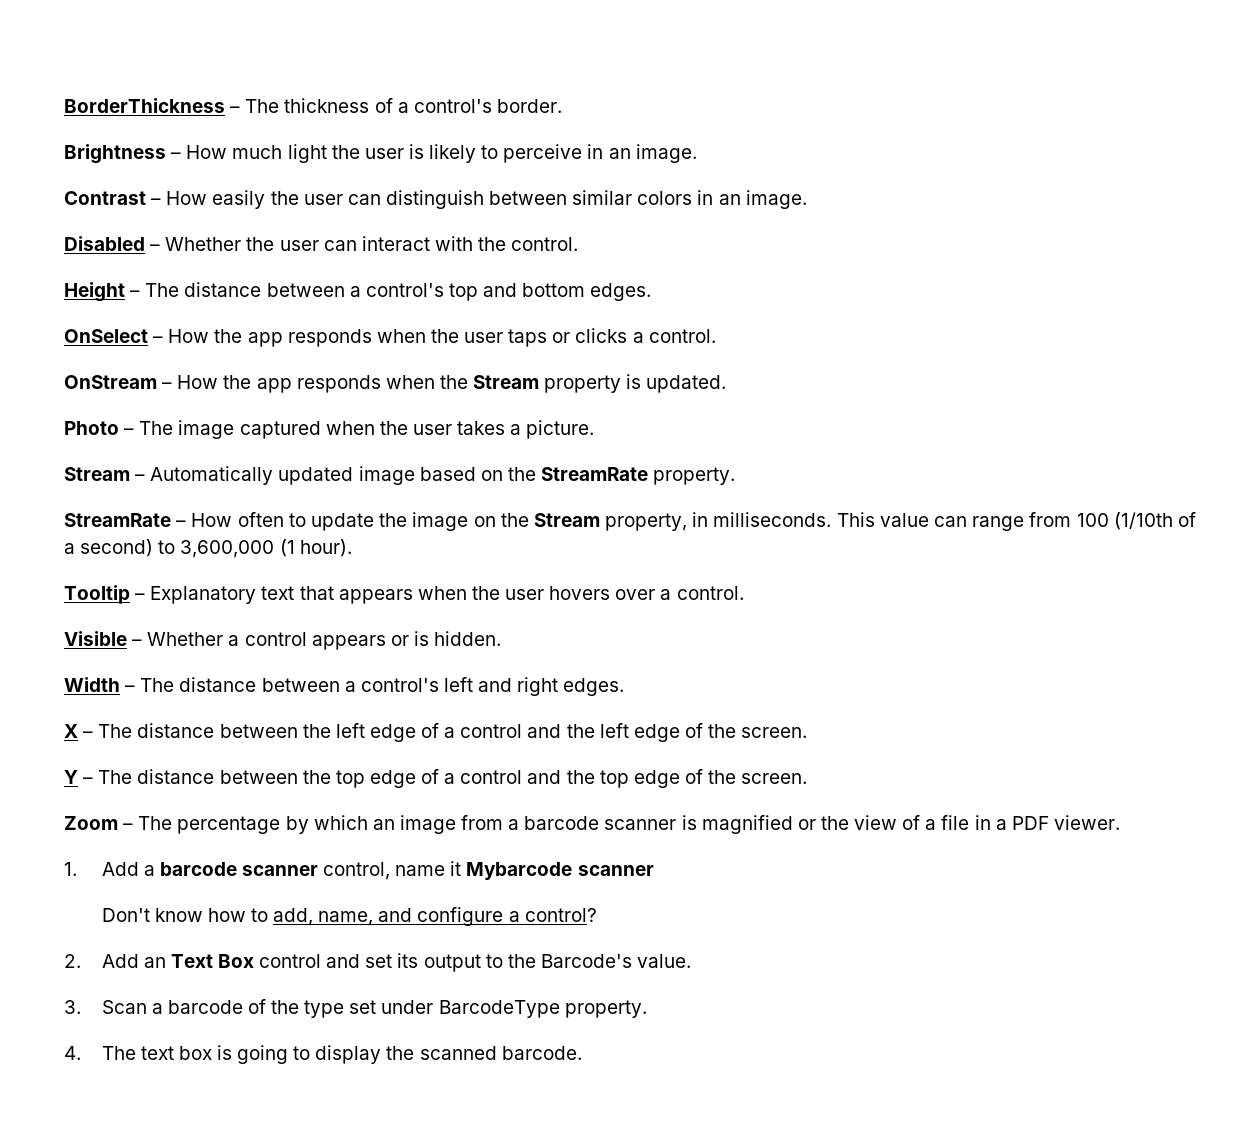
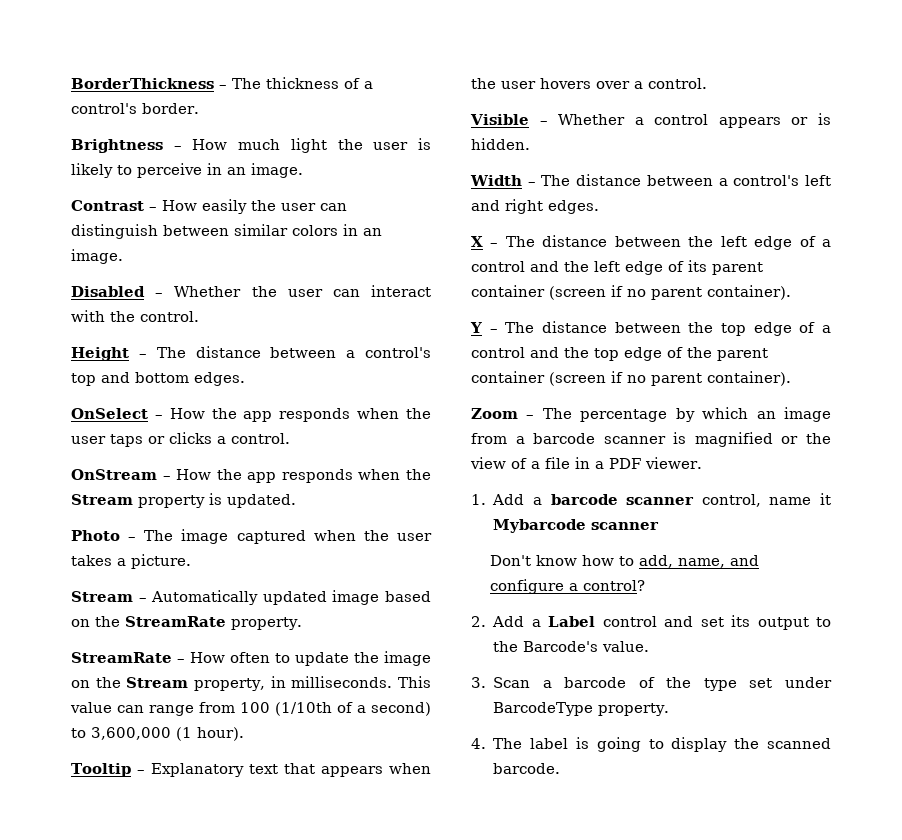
- X – The distance between the left edge of a control and the left edge of the screen.
+ X – The distance between the left edge of a control and the left edge of its parent container (screen if no parent container).
- Y – The distance between the top edge of a control and the top edge of the screen.
+ Y – The distance between the top edge of a control and the top edge of the parent container (screen if no parent container).
- 2. Add an Text Box control and set its output to the Barcode's value.
+ 2. Add a Label control and set its output to the Barcode's value.
- 4. The text box is going to display the scanned barcode.
+ 4. The label is going to display the scanned barcode.

